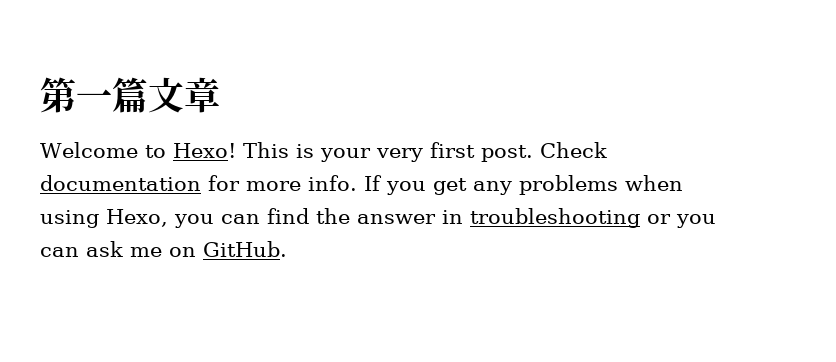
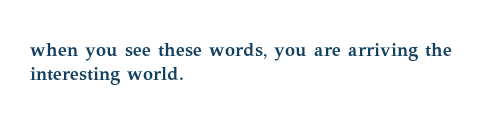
- 第一篇文章
- Welcome to Hexo! This is your very first post. Check documentation for more info. If you get any problems when using Hexo, you can find the answer in troubleshooting or you can ask me on GitHub.
+ when you see these words, you are arriving the interesting world.

